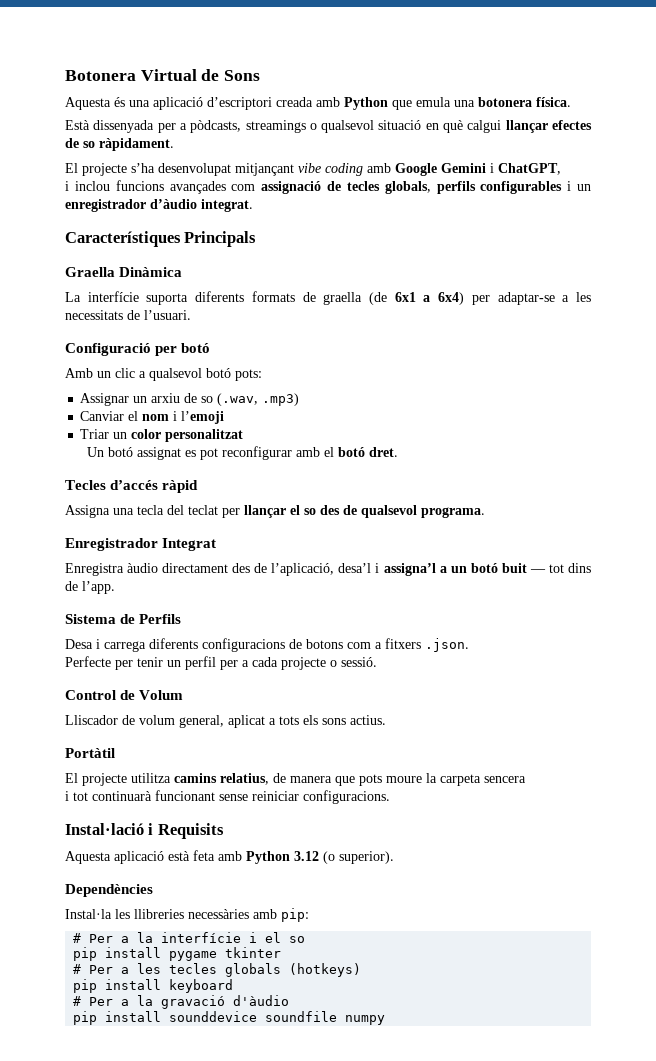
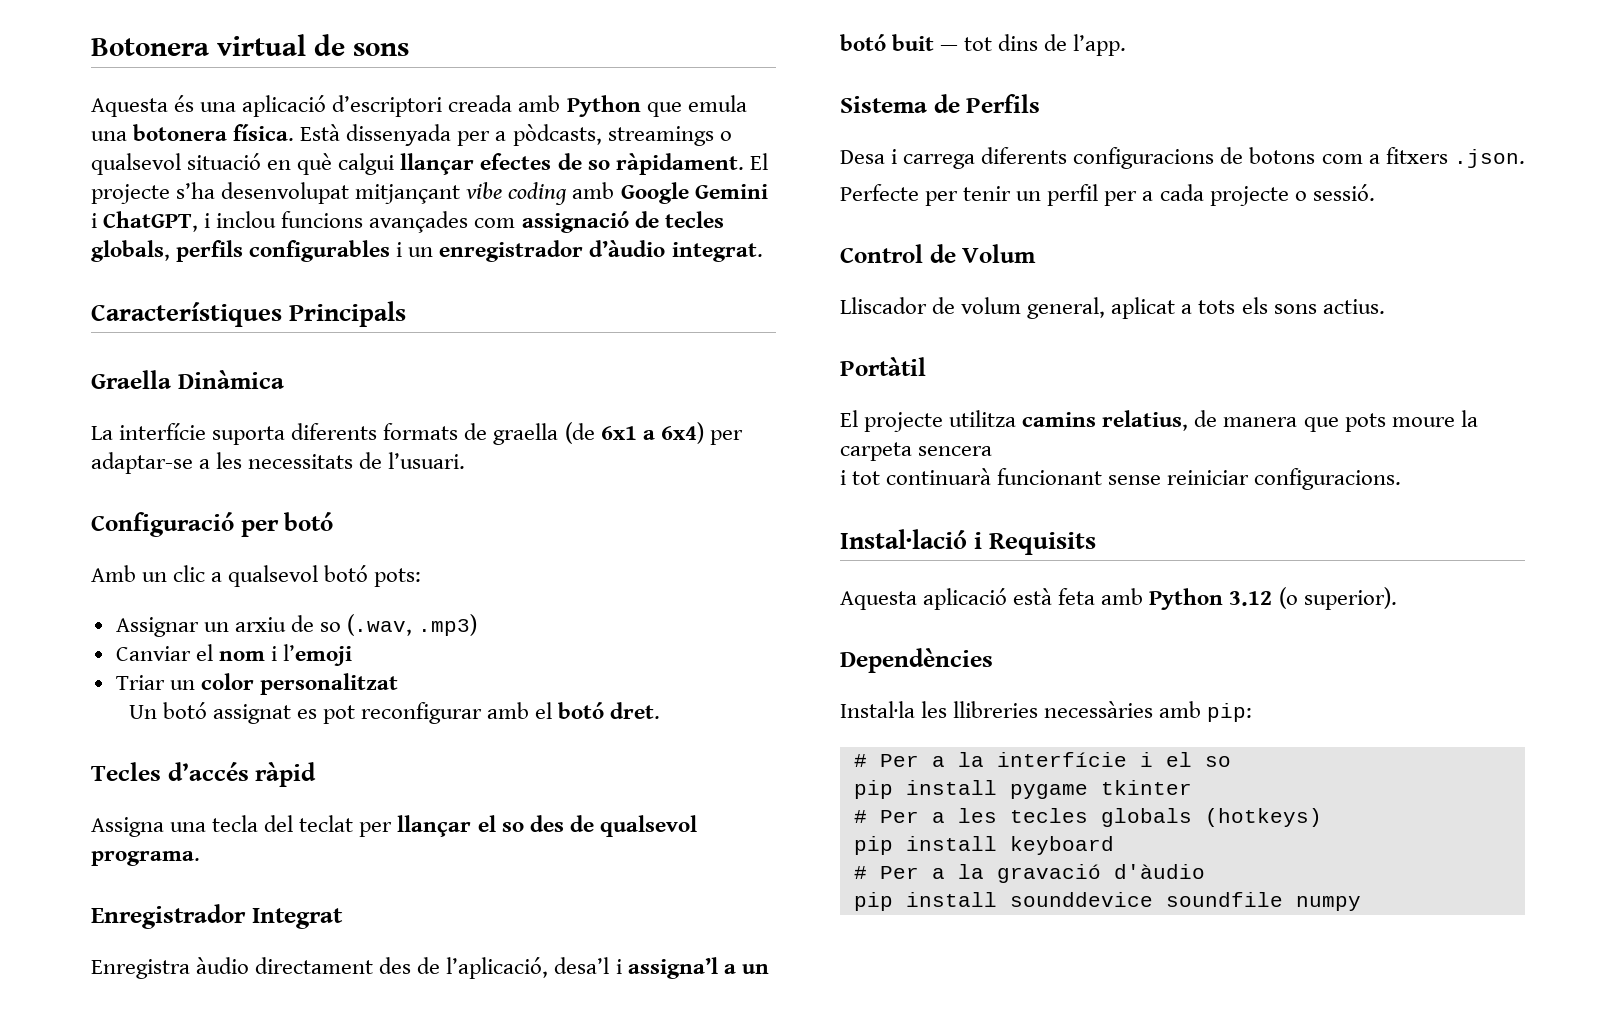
- Botonera Virtual de Sons
+ Botonera virtual de sons
- Aquesta és una aplicació d’escriptori creada amb Python que emula una botonera física.
- Està dissenyada per a pòdcasts, streamings o qualsevol situació en què calgui llançar efectes de so ràpidament.
- El projecte s’ha desenvolupat mitjançant vibe coding amb Google Gemini i ChatGPT,
- i inclou funcions avançades com assignació de tecles globals, perfils configurables i un enregistrador d’àudio integrat.
+ Aquesta és una aplicació d’escriptori creada amb Python que emula una botonera física. Està dissenyada per a pòdcasts, streamings o qualsevol situació en què calgui llançar efectes de so ràpidament. El projecte s’ha desenvolupat mitjançant vibe coding amb Google Gemini i ChatGPT, i inclou funcions avançades com assignació de tecles globals, perfils configurables i un enregistrador d’àudio integrat.

